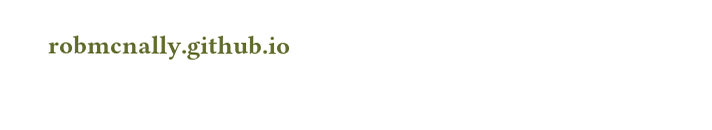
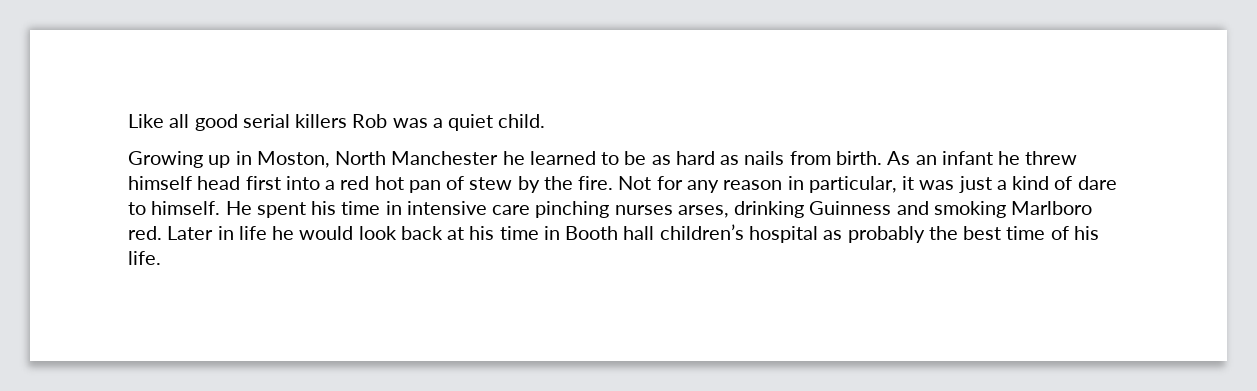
- robmcnally.github.io
+ Like all good serial killers Rob was a quiet child.
+ Growing up in Moston, North Manchester he learned to be as hard as nails from birth. As an infant he threw himself head first into a red hot pan of stew by the fire. Not for any reason in particular, it was just a kind of dare to himself. He spent his time in intensive care pinching nurses arses, drinking Guinness and smoking Marlboro red. Later in life he would look back at his time in Booth hall children’s hospital as probably the best time of his life.

